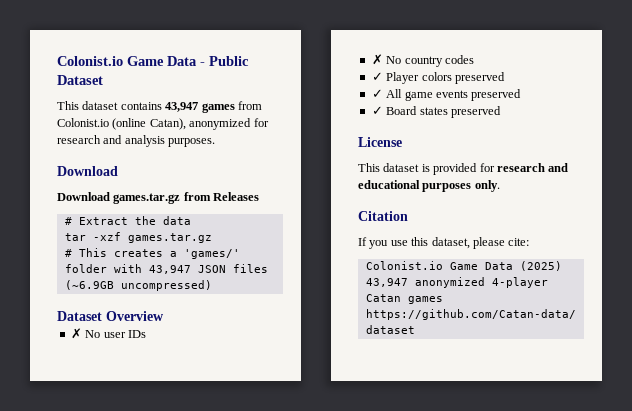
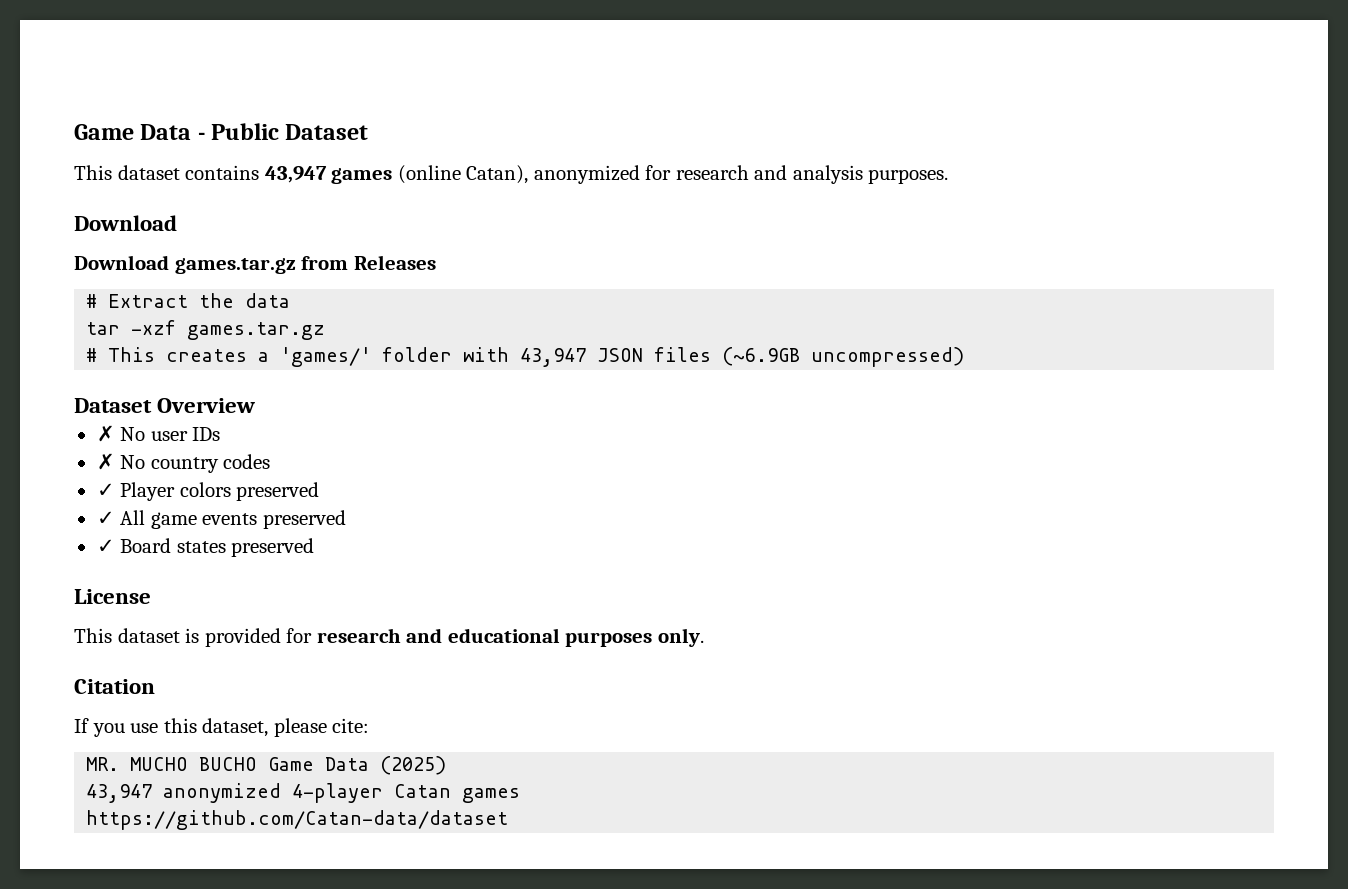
- Colonist.io Game Data - Public Dataset
+ Game Data - Public Dataset
- This dataset contains 43,947 games from Colonist.io (online Catan), anonymized for research and analysis purposes.
+ This dataset contains 43,947 games (online Catan), anonymized for research and analysis purposes.
- Colonist.io Game Data (2025)
+ MR. MUCHO BUCHO Game Data (2025)

